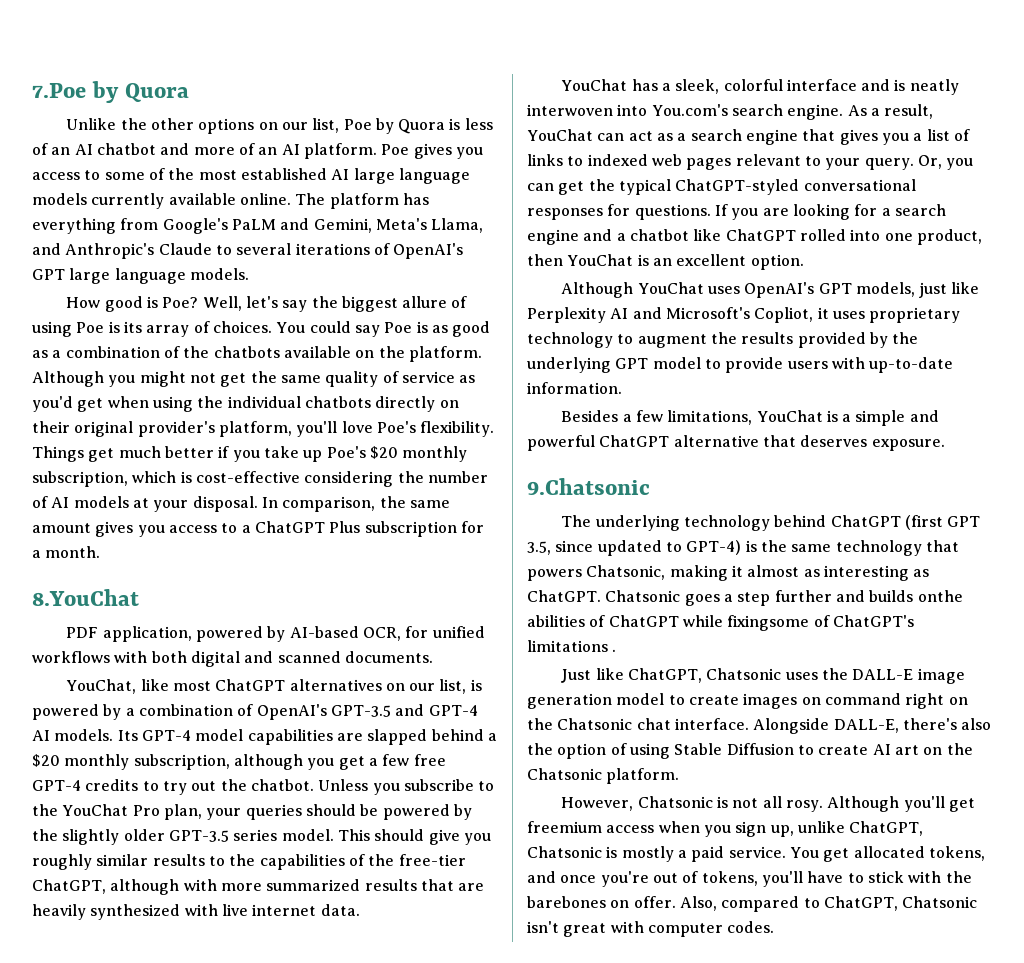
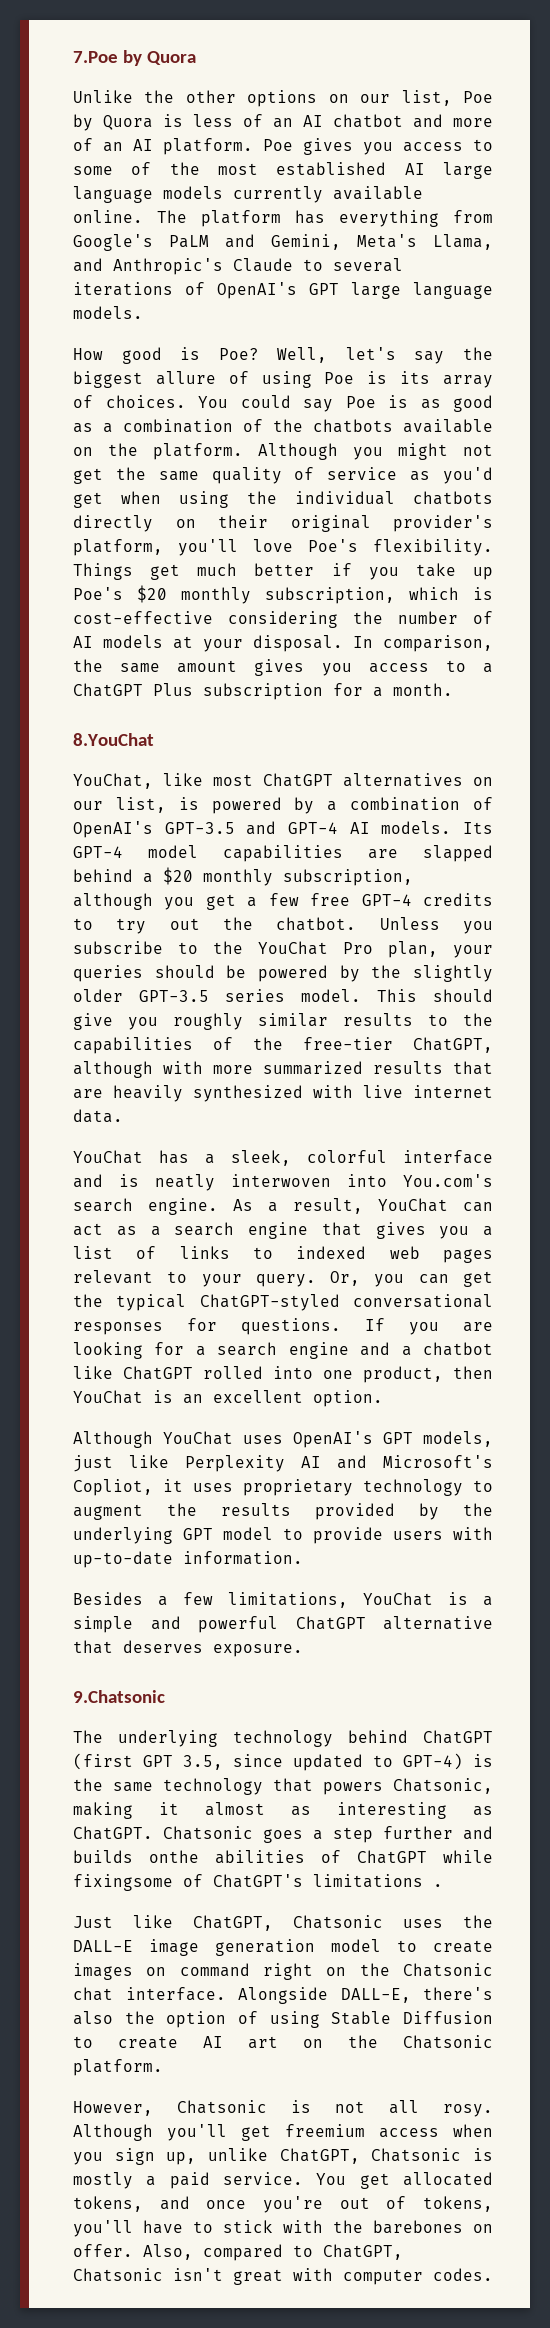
- PDF application, powered by AI-based OCR, for unified workflows with both digital and scanned documents.

